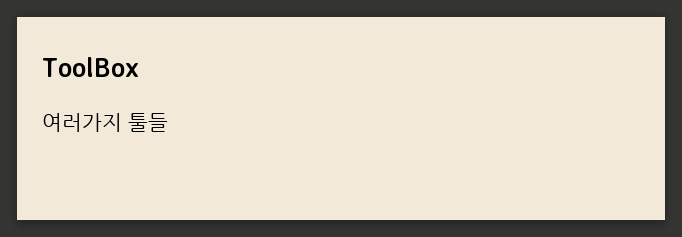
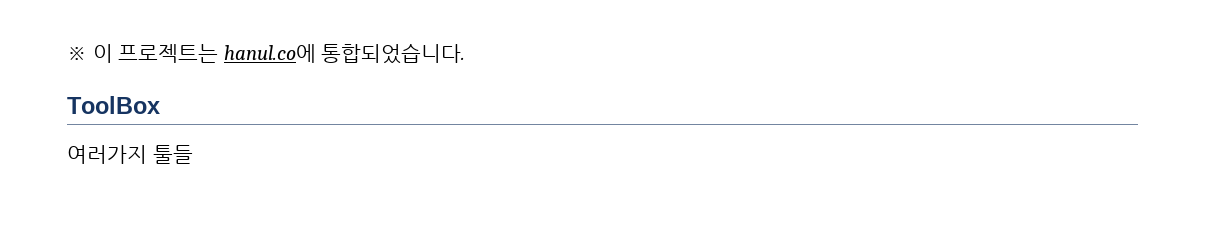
+ ※ 이 프로젝트는 hanul.co에 통합되었습니다.

